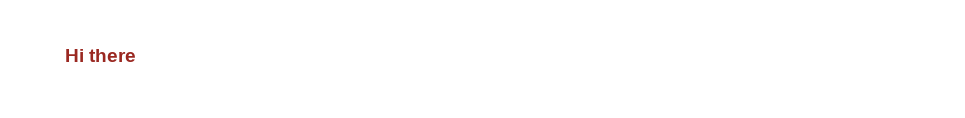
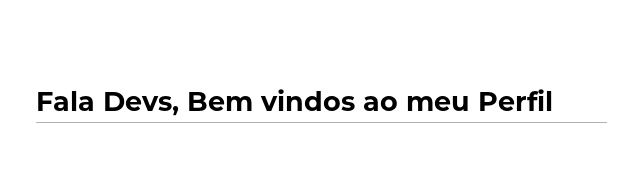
- Hi there
+ Fala Devs, Bem vindos ao meu Perfil

